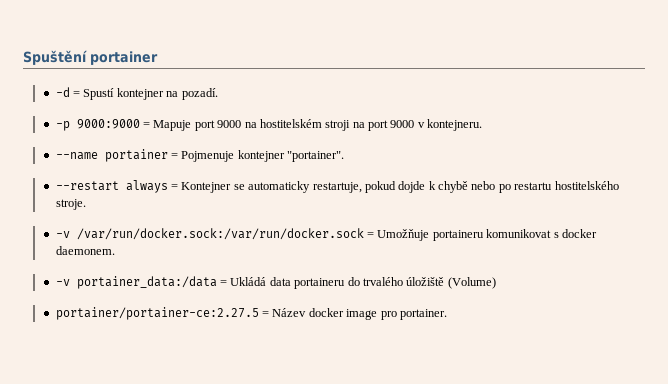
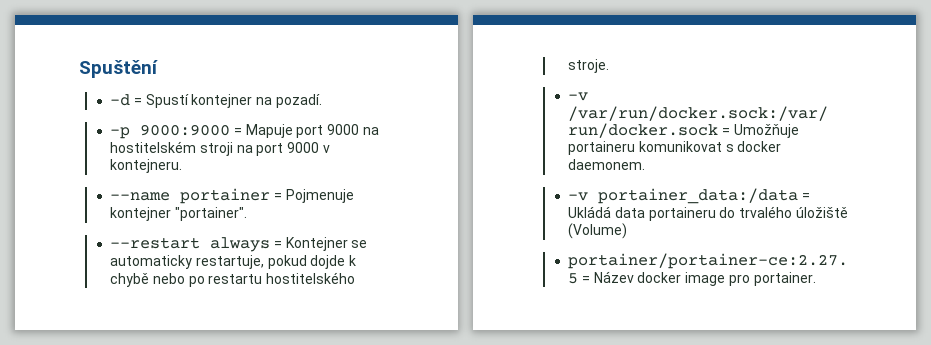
- Spuštění portainer
+ Spuštění

